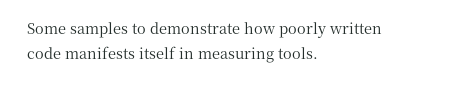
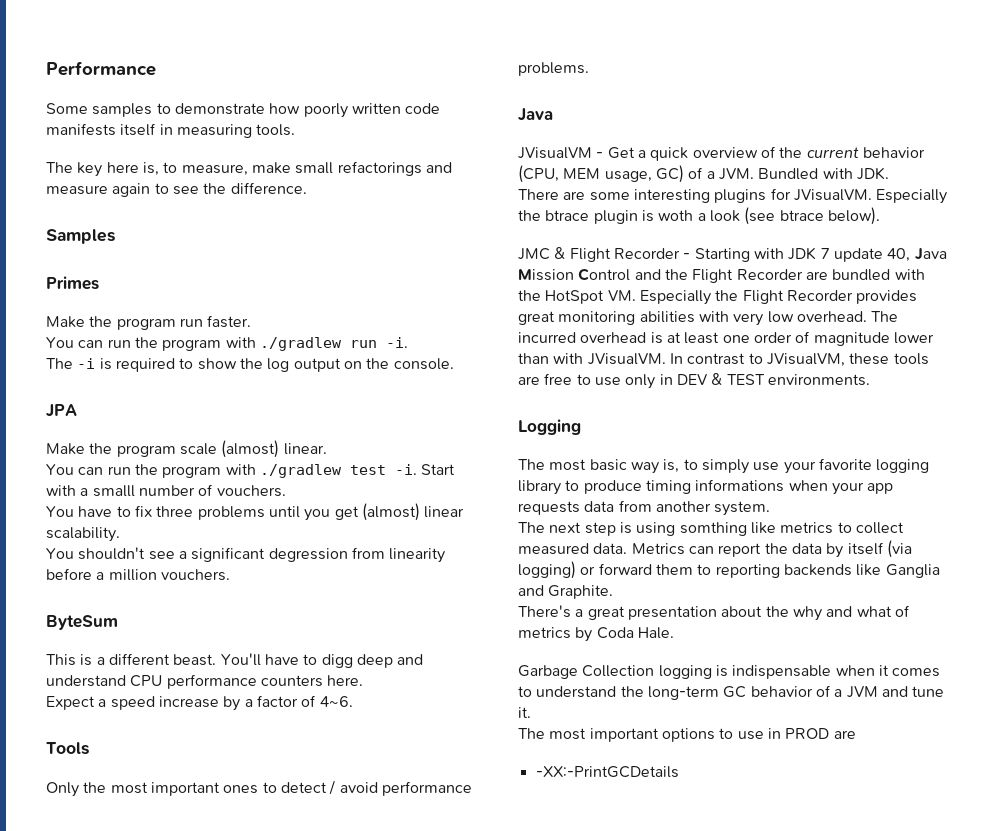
+ Performance
+ The key here is, to measure, make small refactorings and measure again to see the difference.
+ Samples
+ Primes
+ Make the program run faster.
+ You can run the program with ./gradlew run -i.
+ The -i is required to show the log output on the console.
+ JPA
+ Make the program scale (almost) linear.
+ You can run the program with ./gradlew test -i. Start with a smalll number of vouchers.
+ You have to fix three problems until you get (almost) linear scalability.
+ You shouldn't see a significant degression from linearity before a million vouchers.
+ ByteSum
+ This is a different beast. You'll have to digg deep and understand CPU performance counters here.
+ Expect a speed increase by a factor of 4~6.
+ Tools
+ Only the most important ones to detect / avoid performance problems.
+ Java
+ JVisualVM - Get a quick overview of the current behavior (CPU, MEM usage, GC) of a JVM. Bundled with JDK.
+ There are some interesting plugins for JVisualVM. Especially the btrace plugin is woth a look (see btrace below).
+ JMC & Flight Recorder - Starting with JDK 7 update 40, Java Mission Control and the Flight Recorder are bundled with the HotSpot VM. Especially the Flight Recorder provides great monitoring abilities with very low overhead. The incurred overhead is at least one order of magnitude lower than with JVisualVM. In contrast to JVisualVM, these tools are free to use only in DEV & TEST environments.
+ Logging
+ The most basic way is, to simply use your favorite logging library to produce timing informations when your app requests data from another system.
+ The next step is using somthing like metrics to collect measured data. Metrics can report the data by itself (via logging) or forward them to reporting backends like Ganglia and Graphite.
+ There's a great presentation about the why and what of metrics by Coda Hale.
+ Garbage Collection logging is indispensable when it comes to understand the long-term GC behavior of a JVM and tune it.
+ The most important options to use in PROD are
+ -XX:-PrintGCDetails

